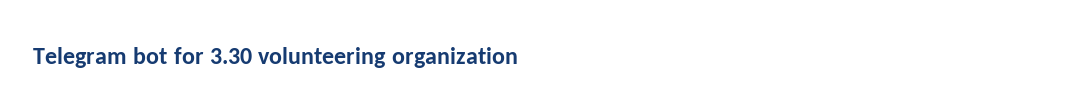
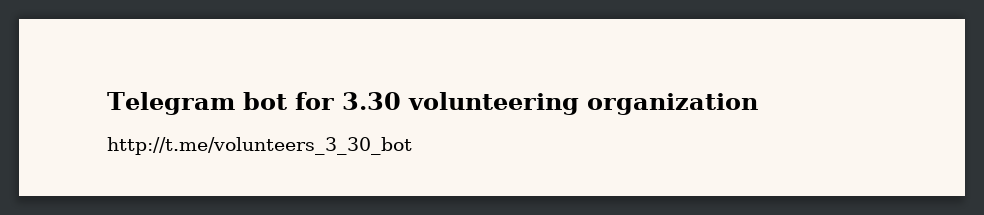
+ http://t.me/volunteers_3_30_bot

